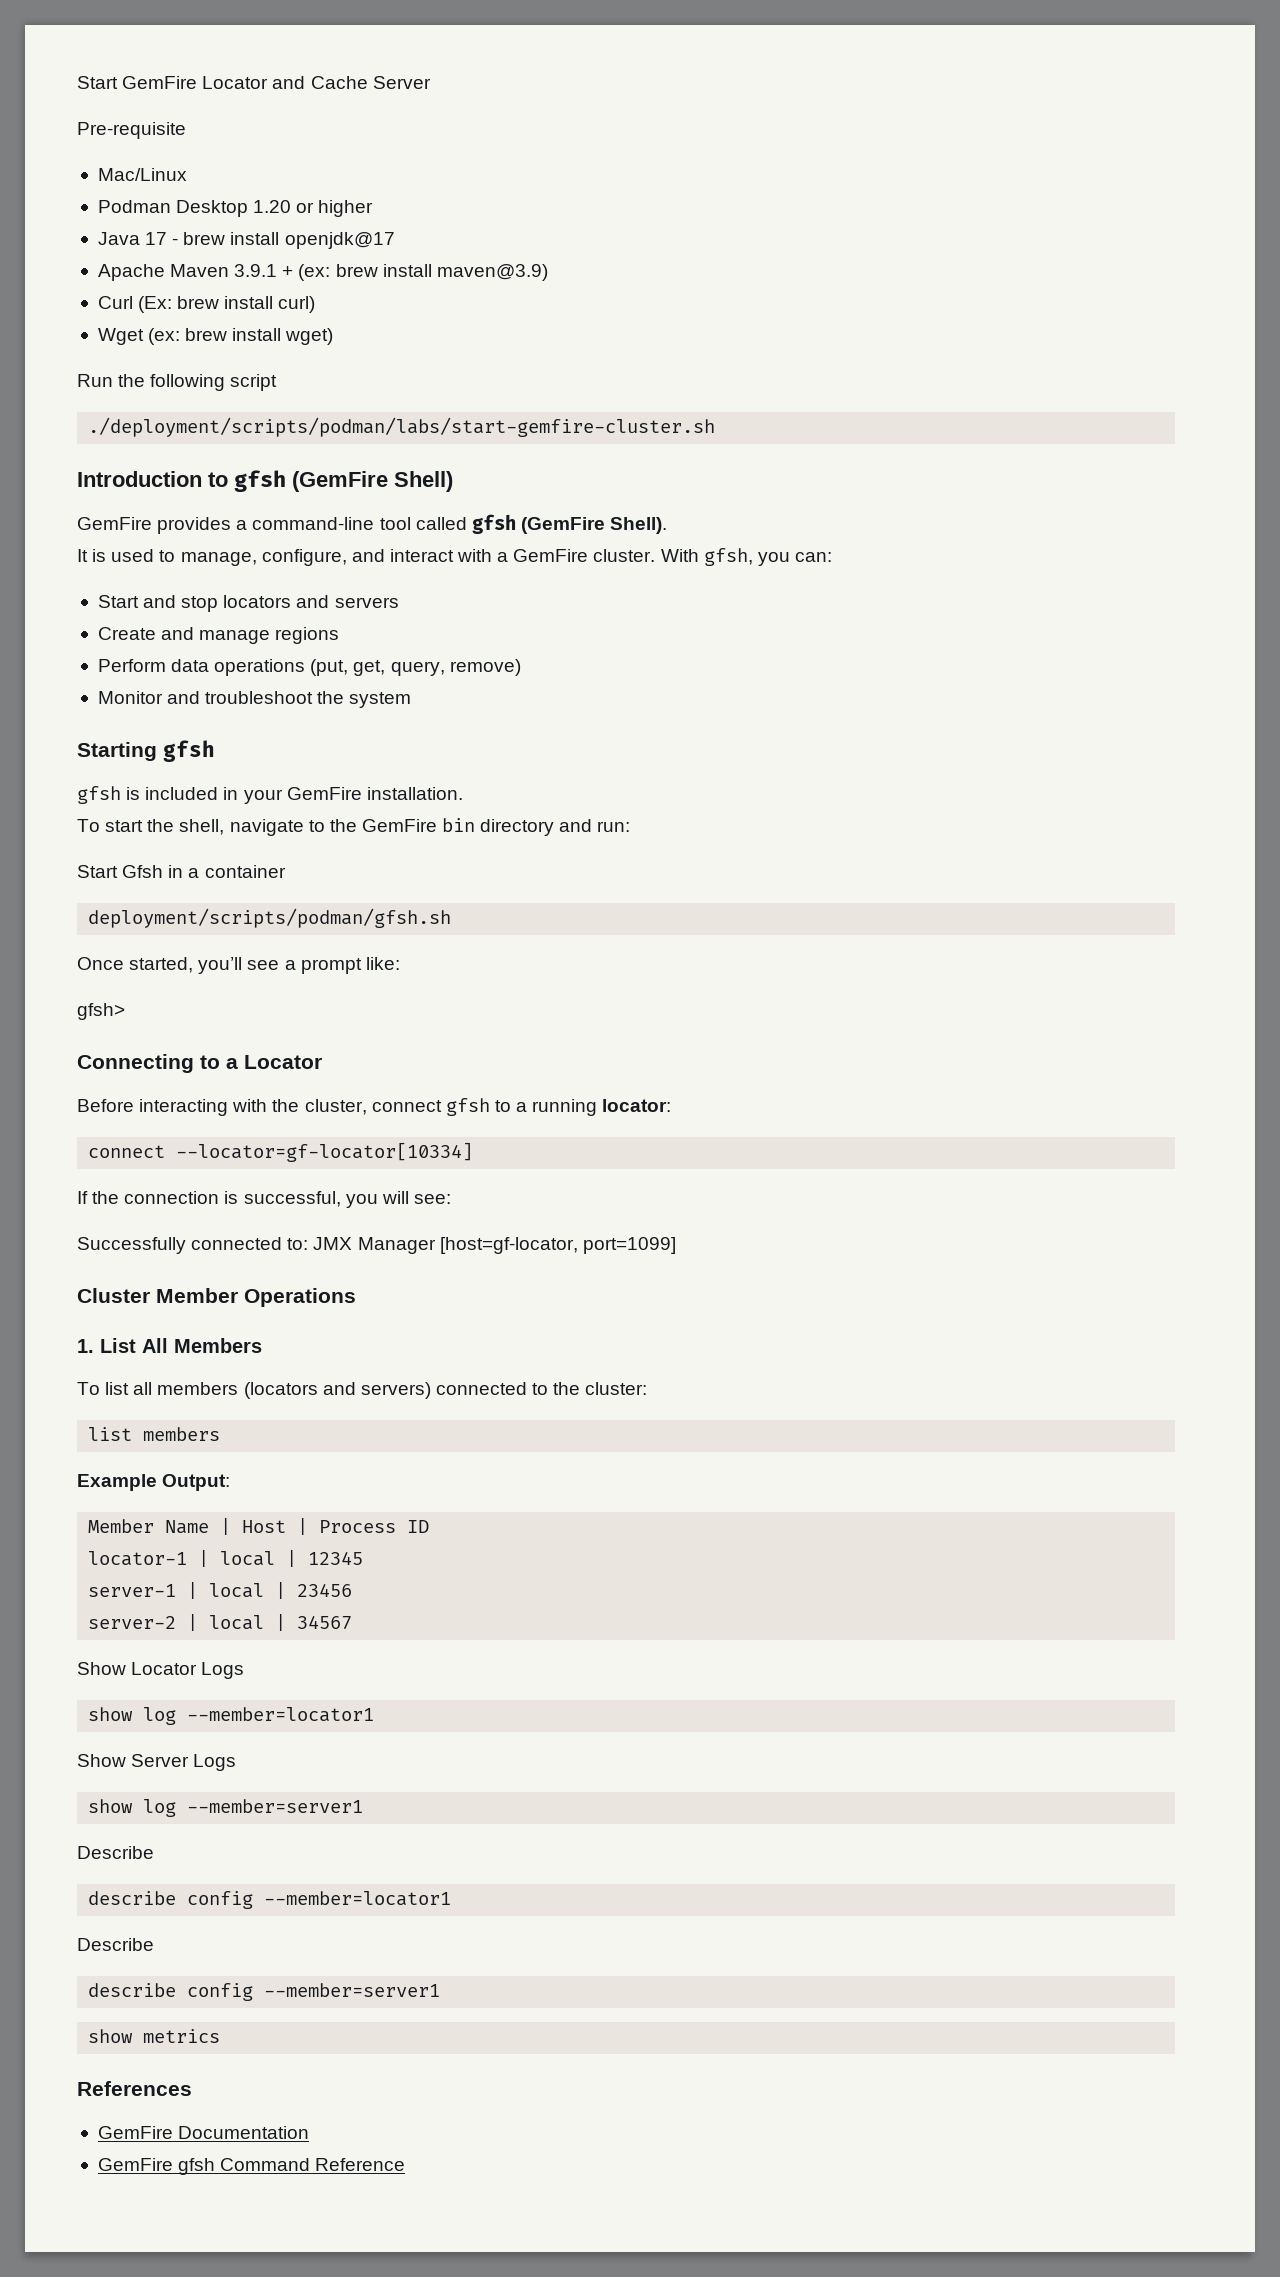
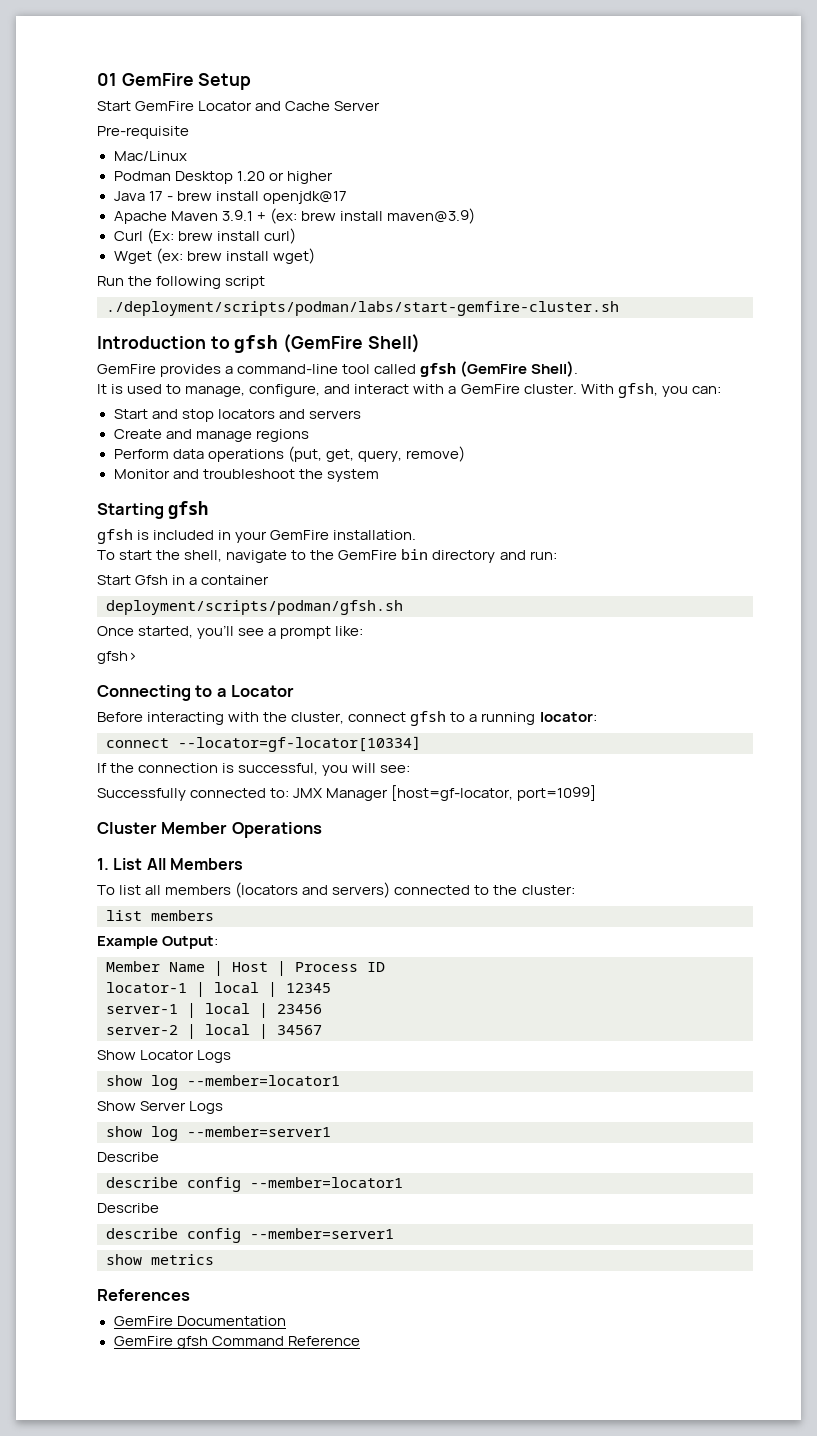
+ 01 GemFire Setup

